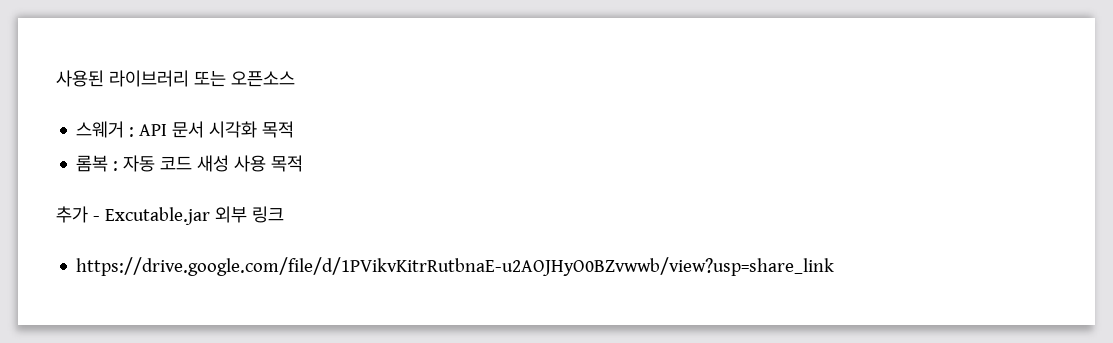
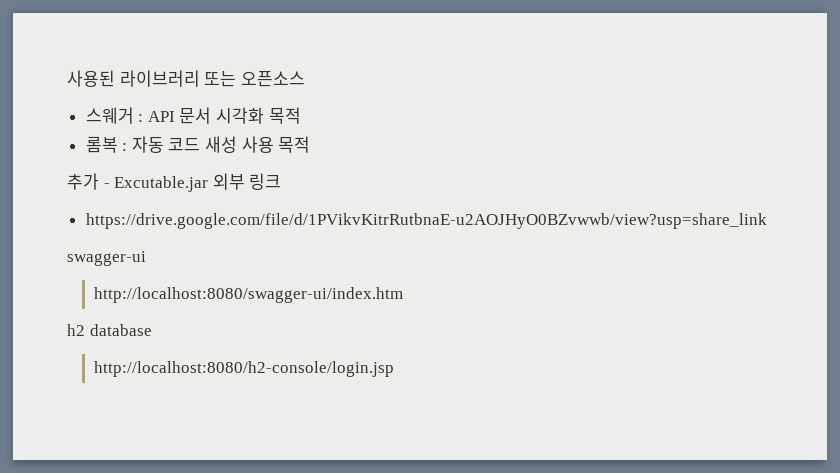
+ swagger-ui
+ http://localhost:8080/swagger-ui/index.htm
+ h2 database
+ http://localhost:8080/h2-console/login.jsp

